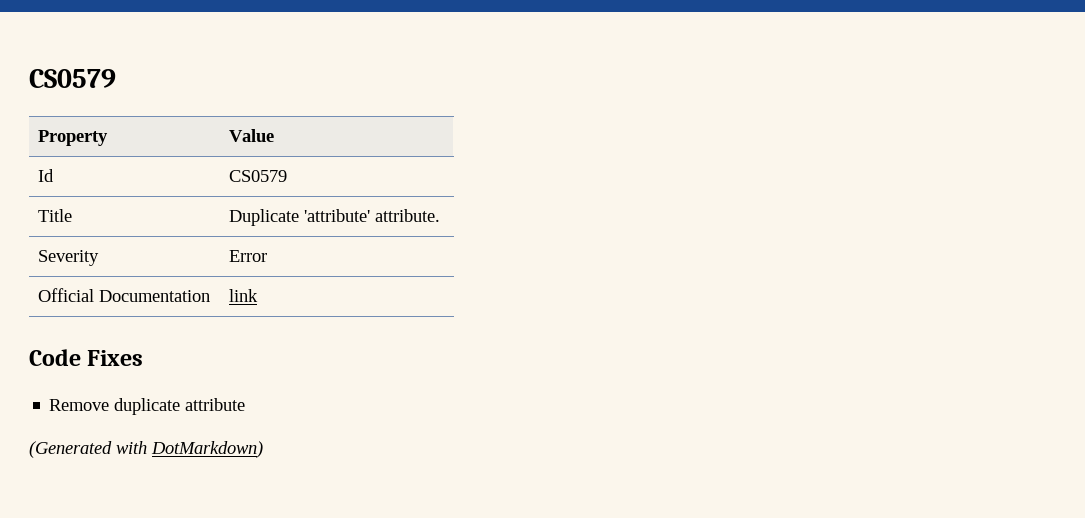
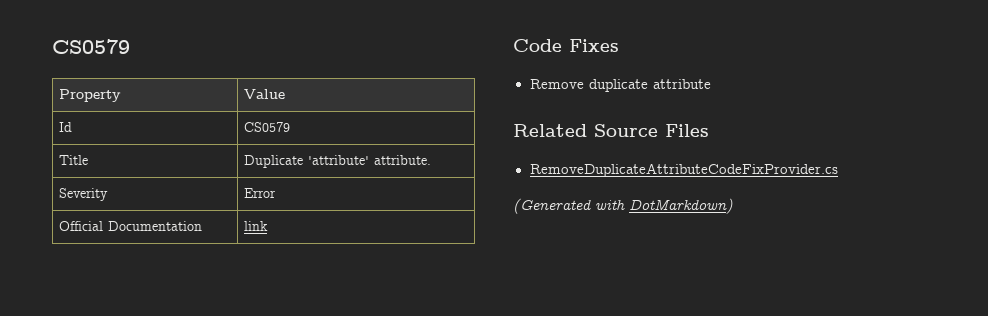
+ Related Source Files
+ RemoveDuplicateAttributeCodeFixProvider.cs

